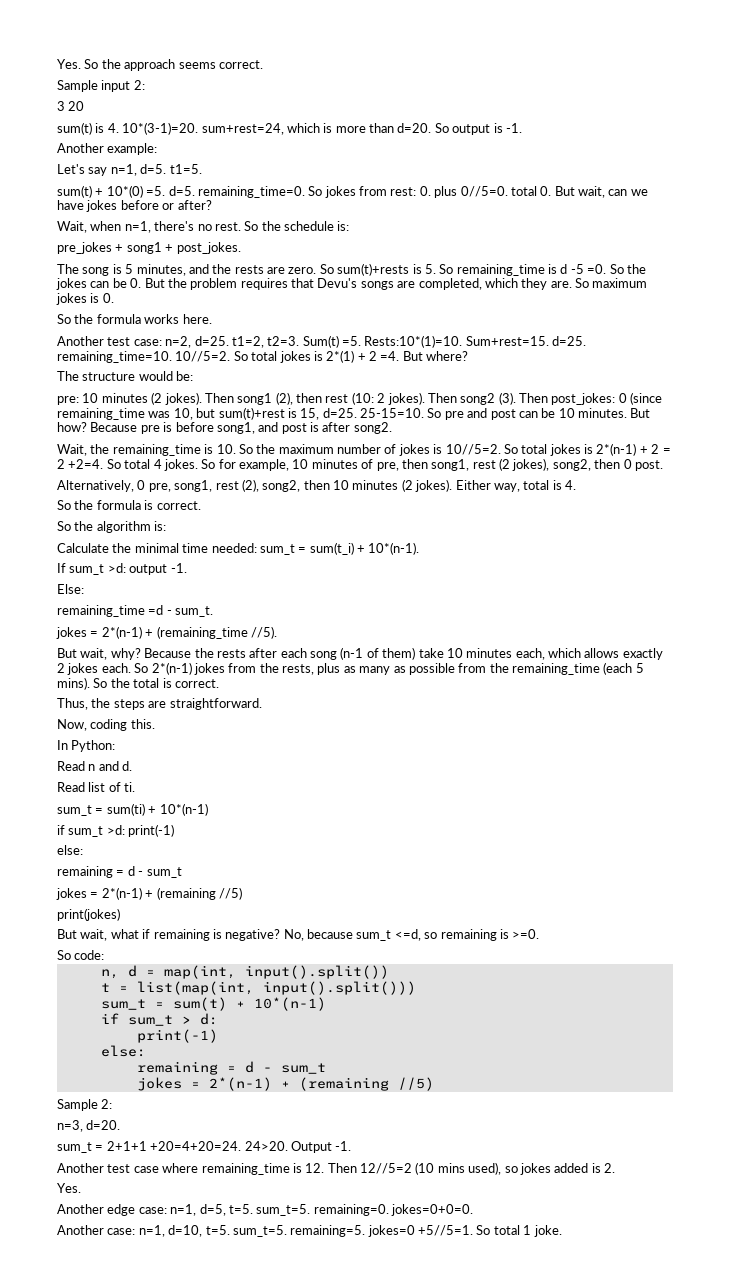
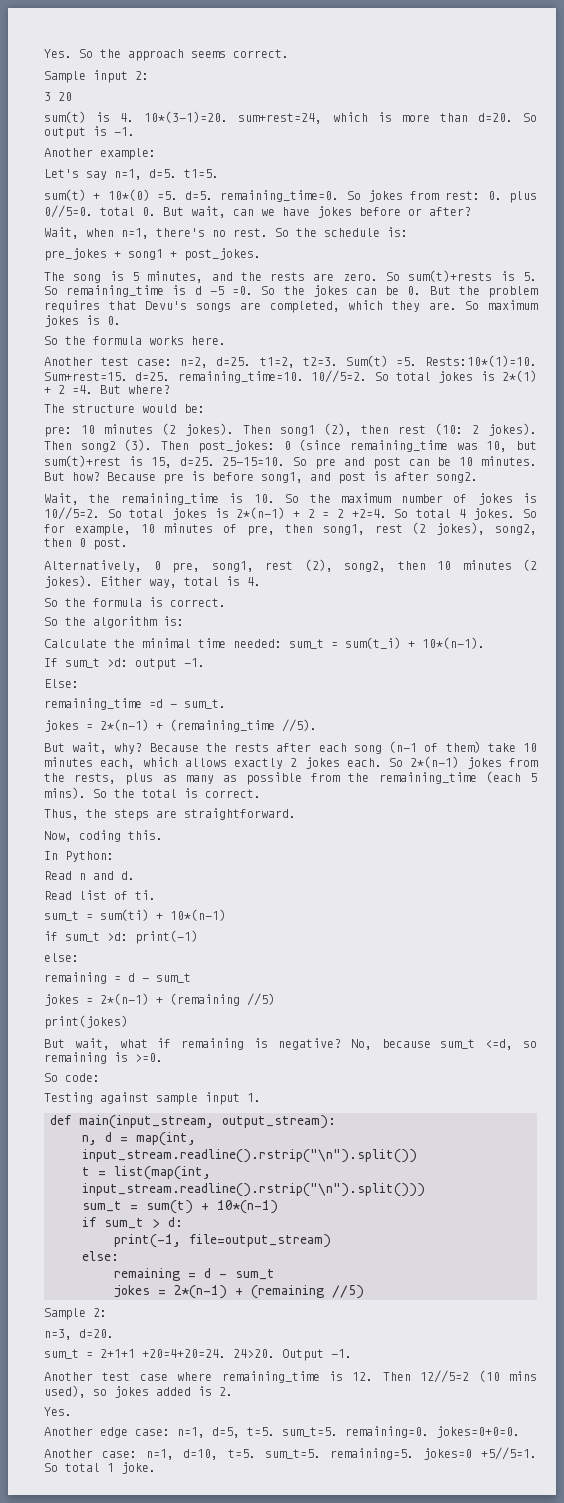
+ Testing against sample input 1.
+ def main(input_stream, output_stream):
- n, d = map(int, input().split())
+ n, d = map(int, input_stream.readline().rstrip("\n").split())
- t = list(map(int, input().split()))
+ t = list(map(int, input_stream.readline().rstrip("\n").split()))
  if sum_t > d:
- print(-1)
+ print(-1, file=output_stream)

